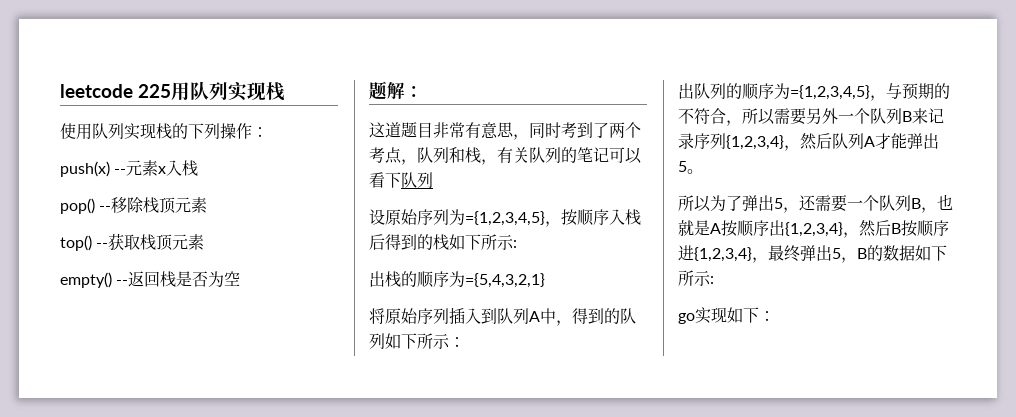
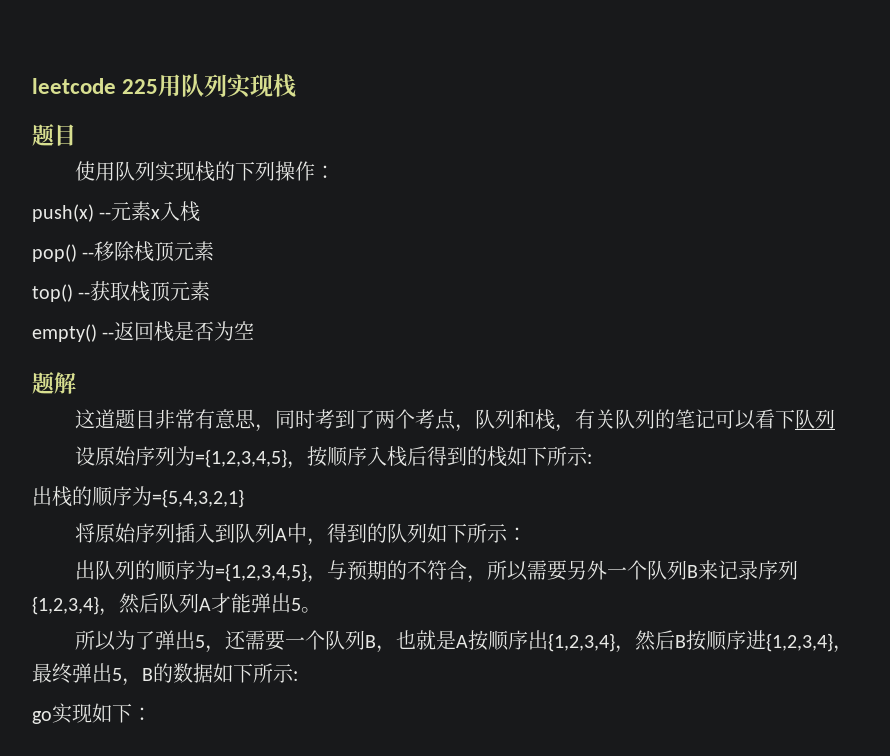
  leetcode 225用队列实现栈
+ 题目
- 题解：
+ 题解

